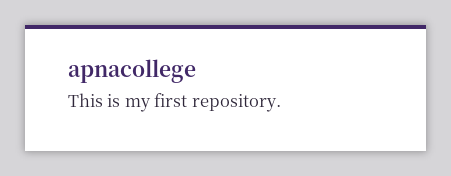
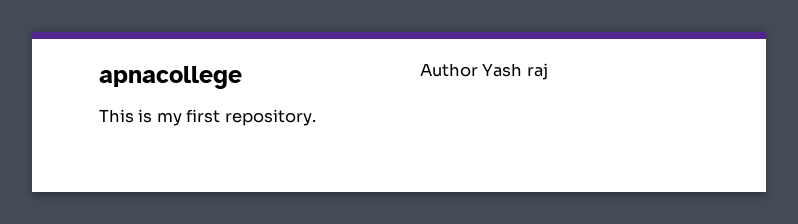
+ Author Yash raj

